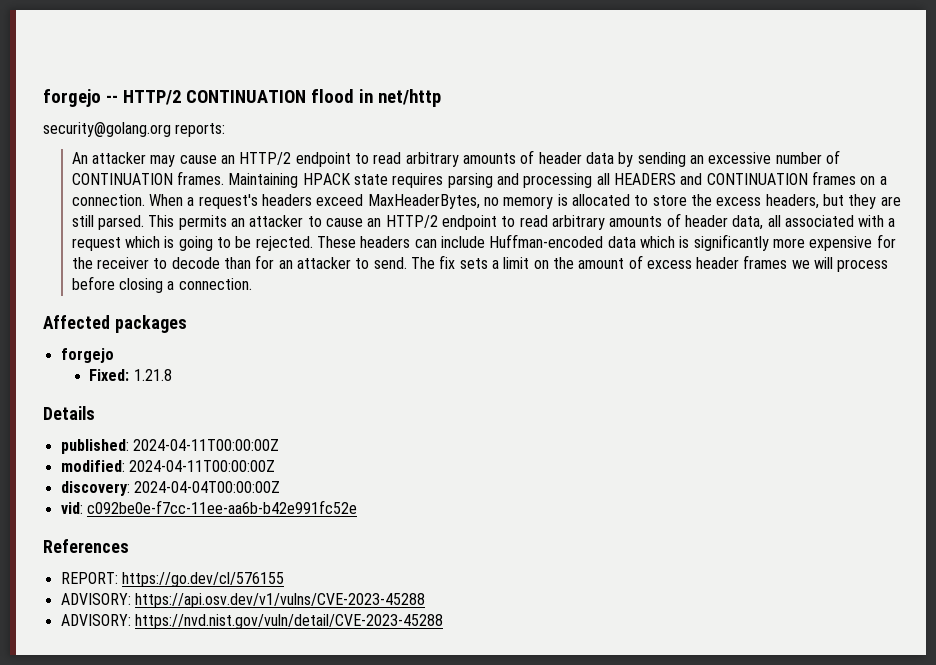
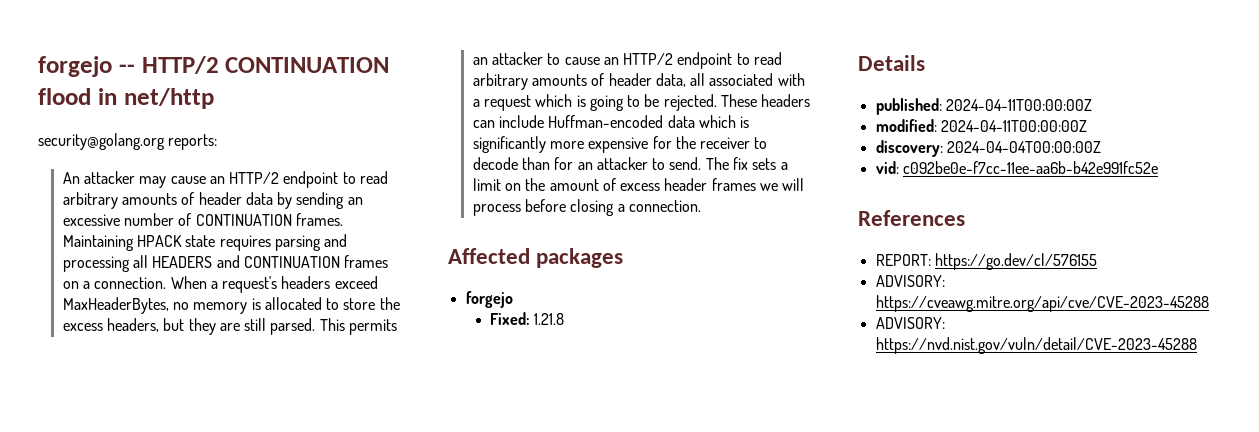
- ADVISORY: https://api.osv.dev/v1/vulns/CVE-2023-45288
+ ADVISORY: https://cveawg.mitre.org/api/cve/CVE-2023-45288

